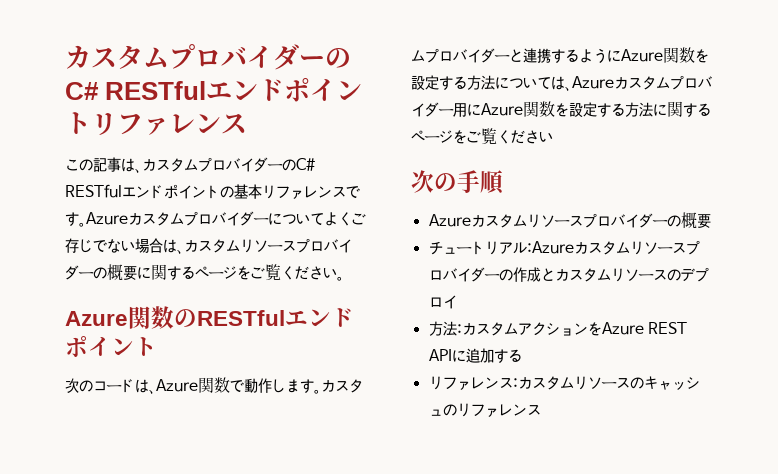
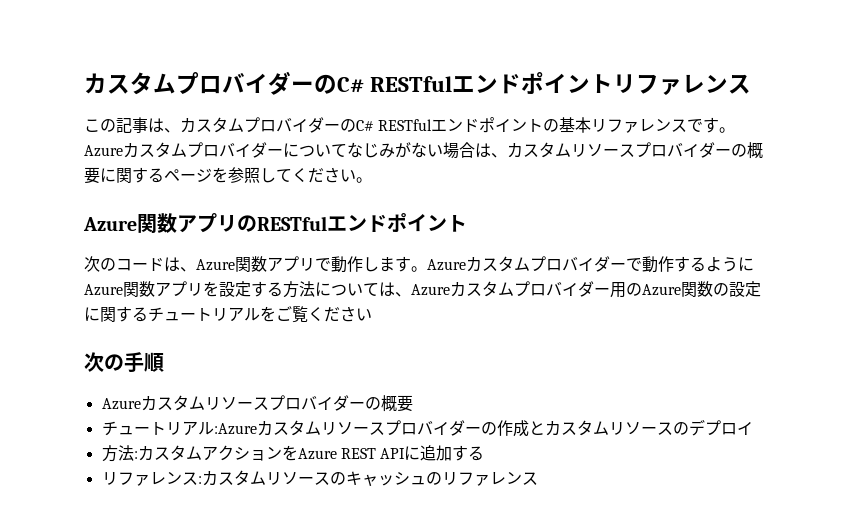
- Azureカスタムプロバイダーについてよくご存じでない場合は、カスタムリソースプロバイダーの概要に関するページをご覧ください。
+ Azureカスタムプロバイダーについてなじみがない場合は、カスタムリソースプロバイダーの概要に関するページを参照してください。
- Azure関数のRESTfulエンドポイント
+ Azure関数アプリのRESTfulエンドポイント
- 次のコードは、Azure関数で動作します。
+ 次のコードは、Azure関数アプリで動作します。
- カスタムプロバイダーと連携するようにAzure関数を設定する方法については、Azureカスタムプロバイダー用にAzure関数を設定する方法に関するページをご覧ください
+ Azureカスタムプロバイダーで動作するようにAzure関数アプリを設定する方法については、Azureカスタムプロバイダー用のAzure関数の設定に関するチュートリアルをご覧ください

